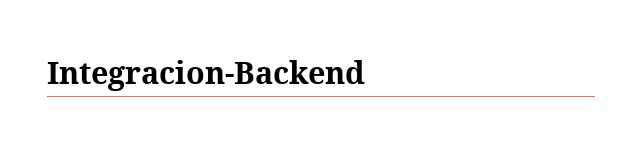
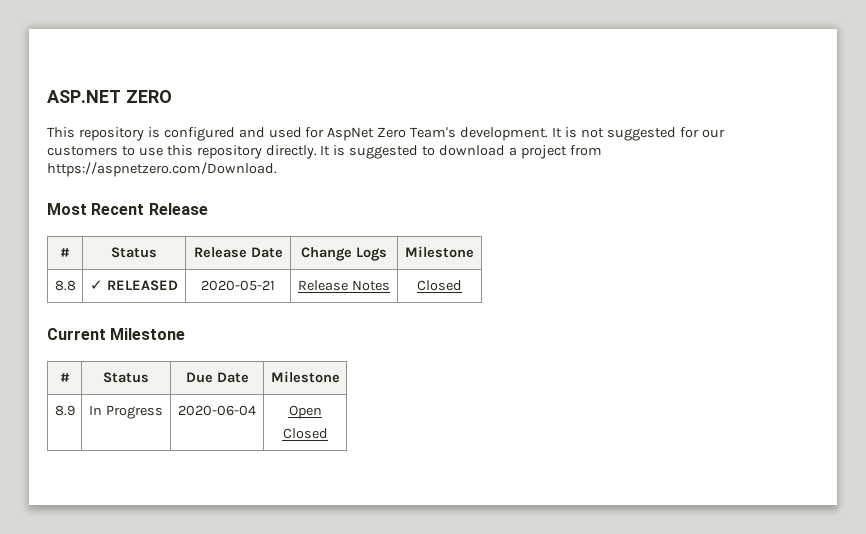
- Integracion-Backend
+ ASP.NET ZERO
+ This repository is configured and used for AspNet Zero Team's development. It is not suggested for our customers to use this repository directly. It is suggested to download a project from https://aspnetzero.com/Download.
+ Most Recent Release
+ # | Status | Release Date | Change Logs | Milestone
+ 8.8 | ✓ RELEASED | 2020-05-21 | Release Notes | Closed
+ Current Milestone
+ # | Status | Due Date | Milestone
+ 8.9 | In Progress | 2020-06-04 | Open
+ Closed

